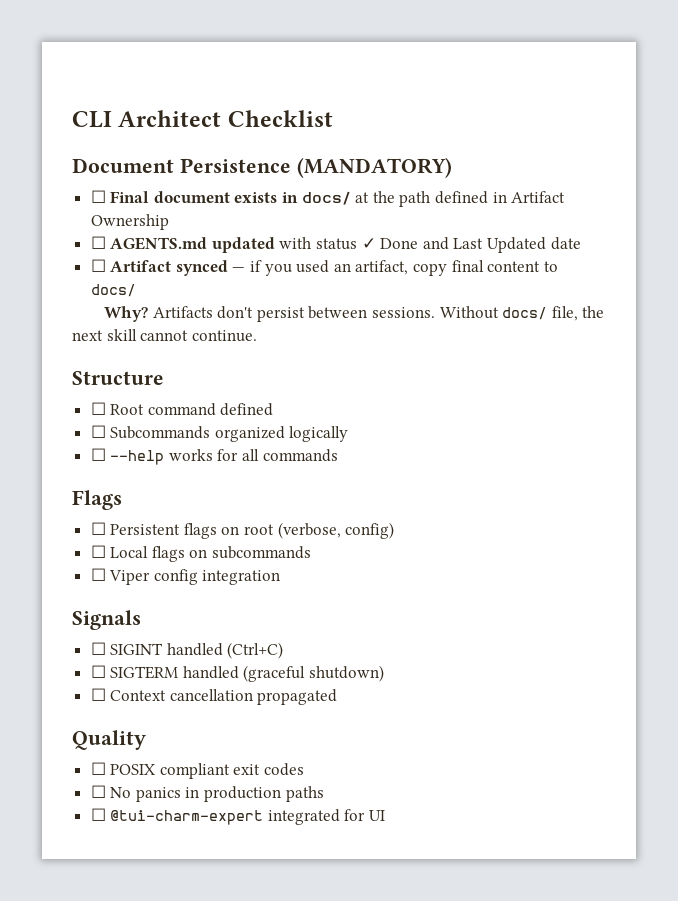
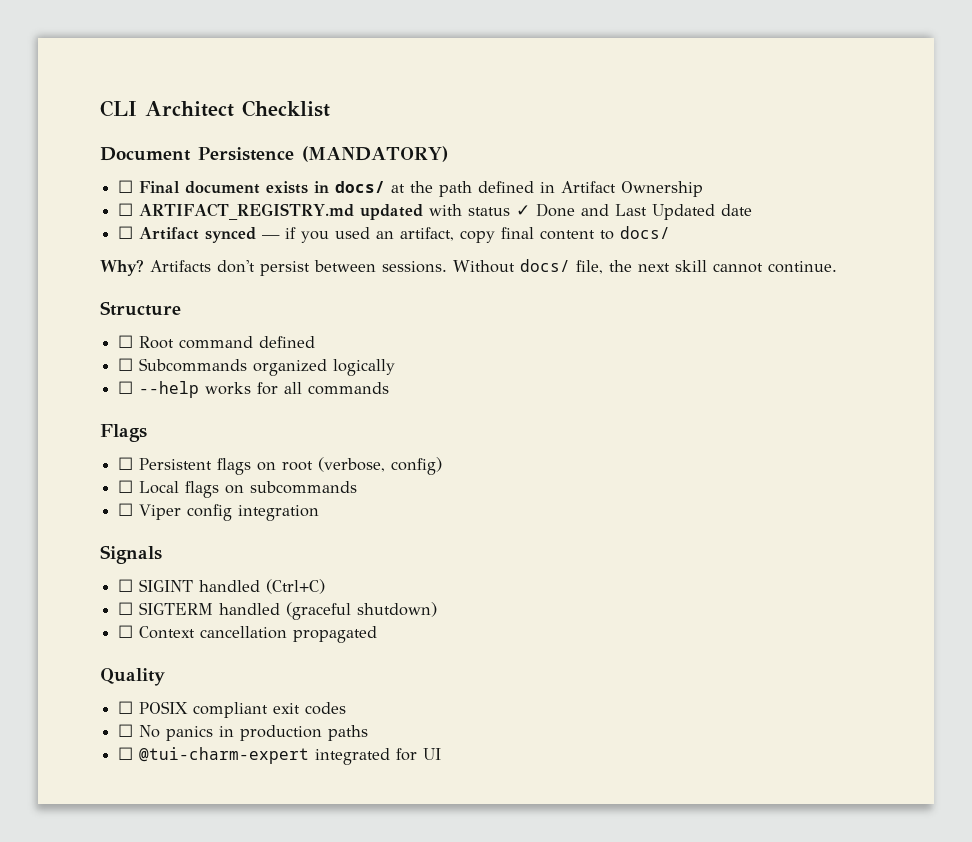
- ☐ AGENTS.md updated with status ✓ Done and Last Updated date
+ ☐ ARTIFACT_REGISTRY.md updated with status ✓ Done and Last Updated date

